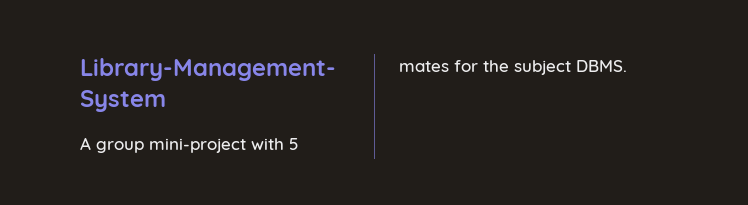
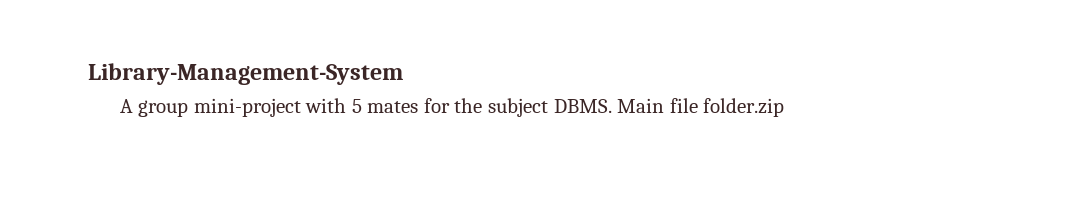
+ Main file folder.zip

